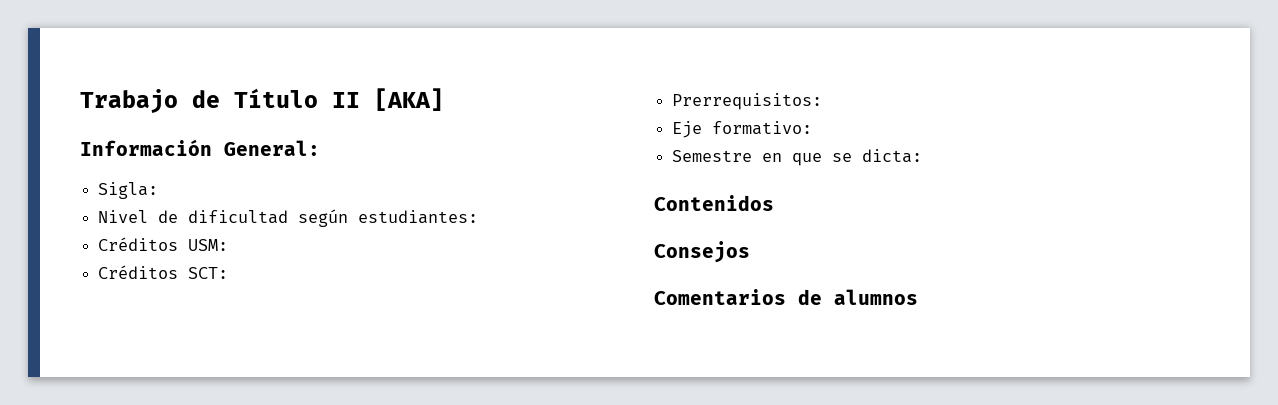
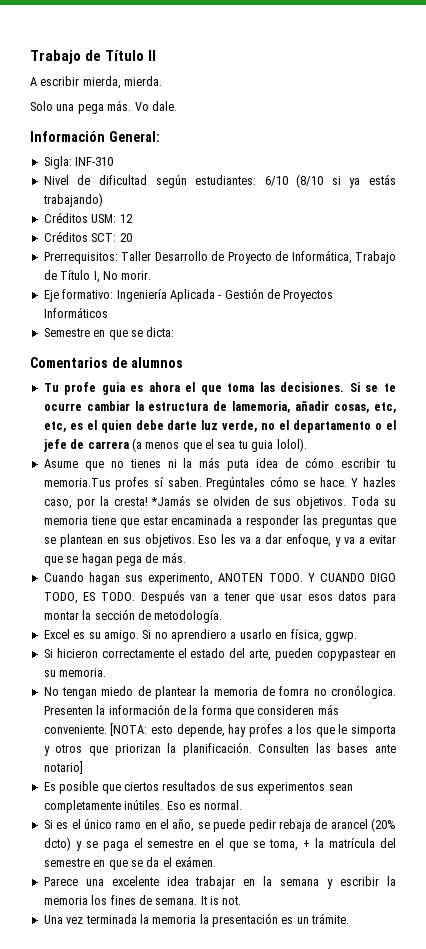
- Trabajo de Título II [AKA]
+ Trabajo de Título II
+ A escribir mierda, mierda.
+ Solo una pega más. Vo dale.
- Sigla:
+ Sigla: INF-310
- Nivel de dificultad según estudiantes:
+ Nivel de dificultad según estudiantes: 6/10 (8/10 si ya estás trabajando)
- Créditos USM:
+ Créditos USM: 12
- Créditos SCT:
+ Créditos SCT: 20
- Prerrequisitos:
- Eje formativo:
+ Prerrequisitos: Taller Desarrollo de Proyecto de Informática, Trabajo de Título I, No morir.
+ Eje formativo: Ingeniería Aplicada - Gestión de Proyectos Informáticos
- Contenidos
- Consejos
+ Tu profe guia es ahora el que toma las decisiones. Si se te ocurre cambiar la estructura de lamemoria, añadir cosas, etc, etc, es el quien debe darte luz verde, no el departamento o el jefe de carrera (a menos que el sea tu guia lolol).
+ Asume que no tienes ni la más puta idea de cómo escribir tu memoria.Tus profes sí saben. Pregúntales cómo se hace. Y hazles caso, por la cresta! *Jamás se olviden de sus objetivos. Toda su memoria tiene que estar encaminada a responder las preguntas que se plantean en sus objetivos. Eso les va a dar enfoque, y va a evitar que se hagan pega de más.
+ Cuando hagan sus experimento, ANOTEN TODO. Y CUANDO DIGO TODO, ES TODO. Después van a tener que usar esos datos para montar la sección de metodología.
+ Excel es su amigo. Si no aprendiero a usarlo en física, ggwp.
+ Si hicieron correctamente el estado del arte, pueden copypastear en su memoria.
+ No tengan miedo de plantear la memoria de fomra no cronólogica. Presenten la información de la forma que consideren más conveniente. [NOTA: esto depende, hay profes a los que le simporta y otros que priorizan la planificación. Consulten las bases ante notario]
+ Es posible que ciertos resultados de sus experimentos sean completamente inútiles. Eso es normal.
+ Si es el único ramo en el año, se puede pedir rebaja de arancel (20% dcto) y se paga el semestre en el que se toma, + la matrícula del semestre en que se da el exámen.
+ Parece una excelente idea trabajar en la semana y escribir la memoria los fines de semana. It is not.
+ Una vez terminada la memoria la presentación es un trámite.

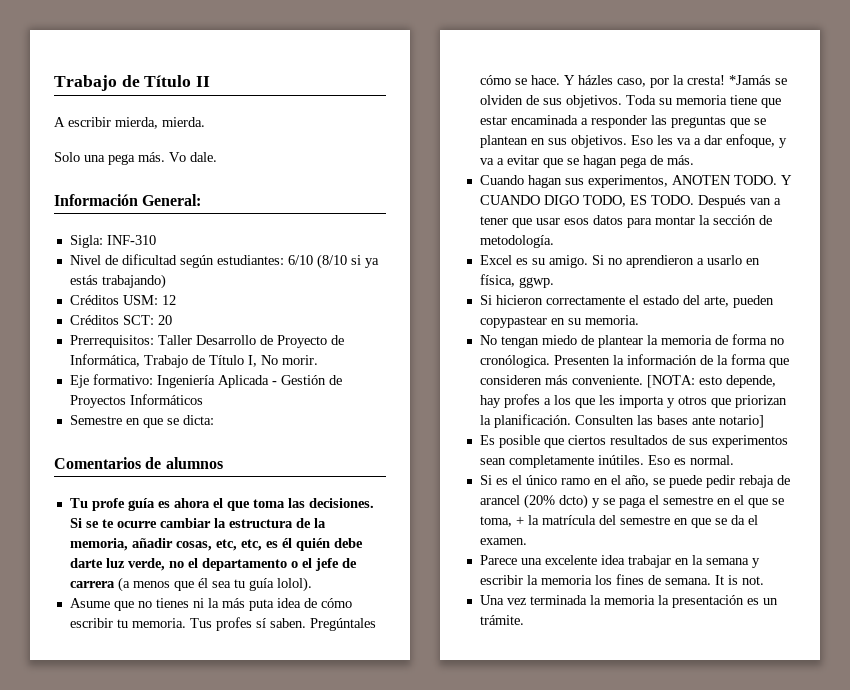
- Tu profe guia es ahora el que toma las decisiones.
+ Tu profe guía es ahora el que toma las decisiones.
- Si se te ocurre cambiar la estructura de lamemoria, añadir cosas, etc, etc, es el quien debe darte luz verde, no el departamento o el jefe de carrera (a menos que el sea tu guia lolol).
+ Si se te ocurre cambiar la estructura de la memoria, añadir cosas, etc, etc, es él quién debe darte luz verde, no el departamento o el jefe de carrera (a menos que él sea tu guía lolol).
- Asume que no tienes ni la más puta idea de cómo escribir tu memoria.Tus profes sí saben.
+ Asume que no tienes ni la más puta idea de cómo escribir tu memoria. Tus profes sí saben.
- Y hazles caso, por la cresta!
+ Y házles caso, por la cresta!
- Cuando hagan sus experimento, ANOTEN TODO.
+ Cuando hagan sus experimentos, ANOTEN TODO.
- Si no aprendiero a usarlo en física, ggwp.
+ Si no aprendieron a usarlo en física, ggwp.
- No tengan miedo de plantear la memoria de fomra no cronólogica.
+ No tengan miedo de plantear la memoria de forma no cronólogica.
- [NOTA: esto depende, hay profes a los que le simporta y otros que priorizan la planificación.
+ [NOTA: esto depende, hay profes a los que les importa y otros que priorizan la planificación.
- Si es el único ramo en el año, se puede pedir rebaja de arancel (20% dcto) y se paga el semestre en el que se toma, + la matrícula del semestre en que se da el exámen.
+ Si es el único ramo en el año, se puede pedir rebaja de arancel (20% dcto) y se paga el semestre en el que se toma, + la matrícula del semestre en que se da el examen.

